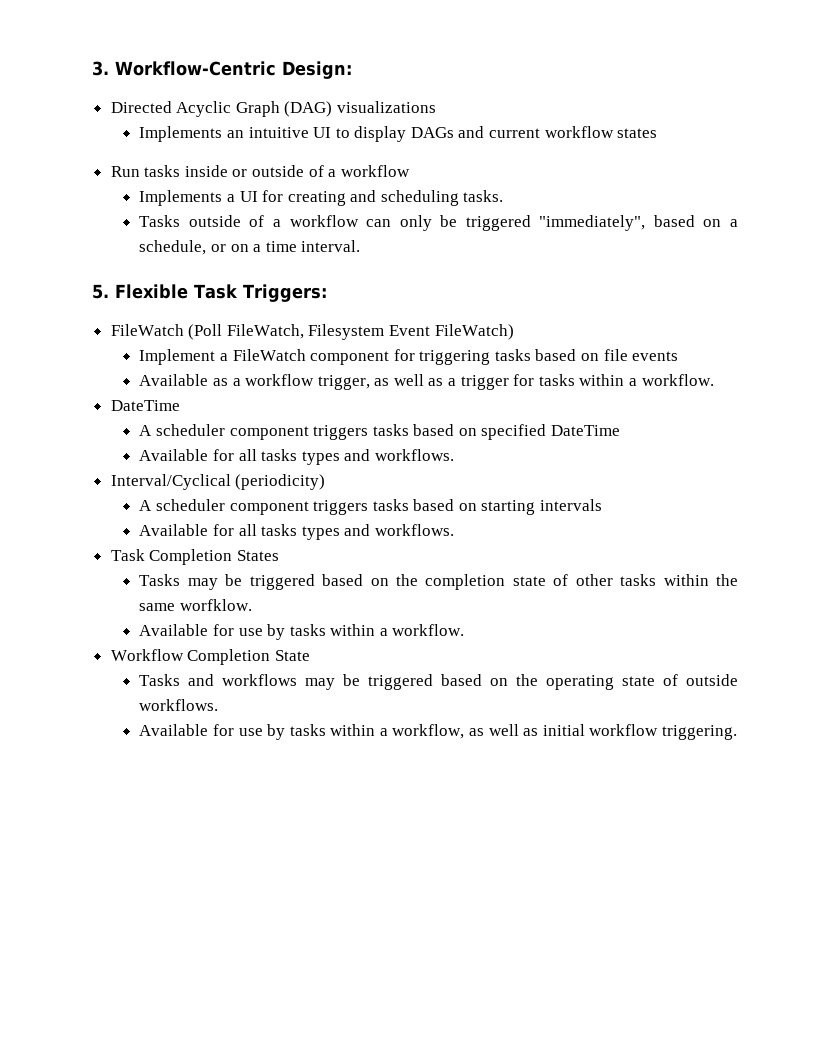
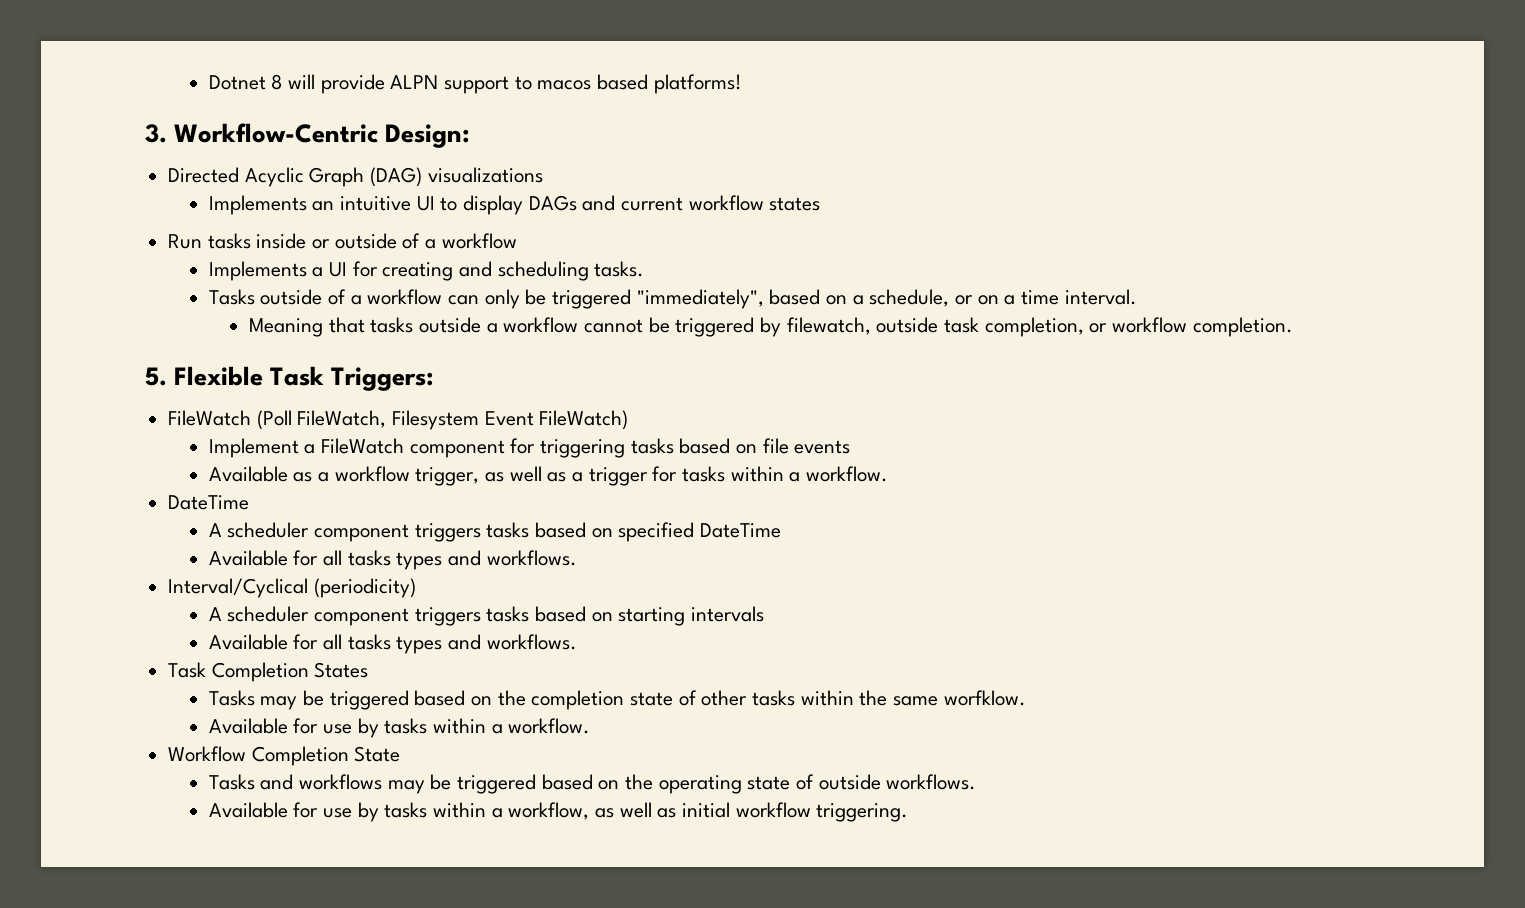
+ Dotnet 8 will provide ALPN support to macos based platforms!
+ Meaning that tasks outside a workflow cannot be triggered by filewatch, outside task completion, or workflow completion.

